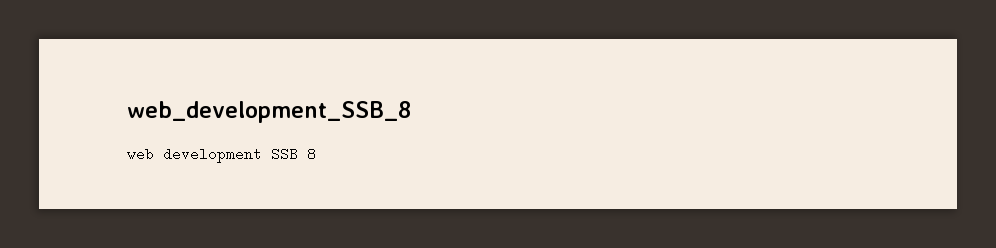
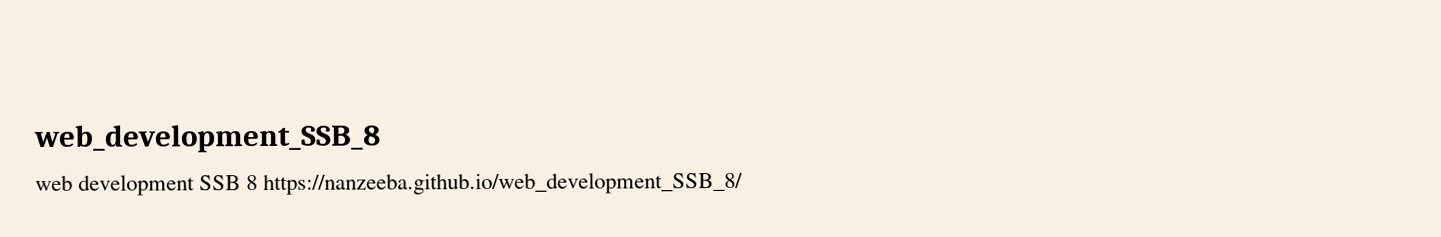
- web development SSB 8
+ web development SSB 8 https://nanzeeba.github.io/web_development_SSB_8/

